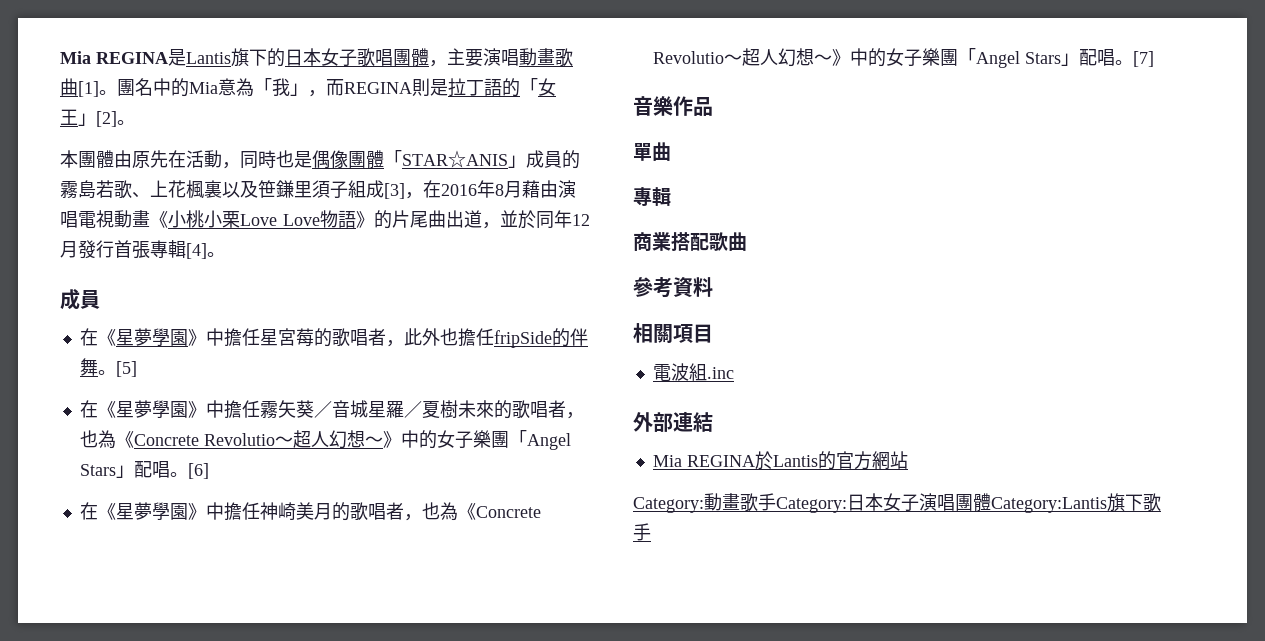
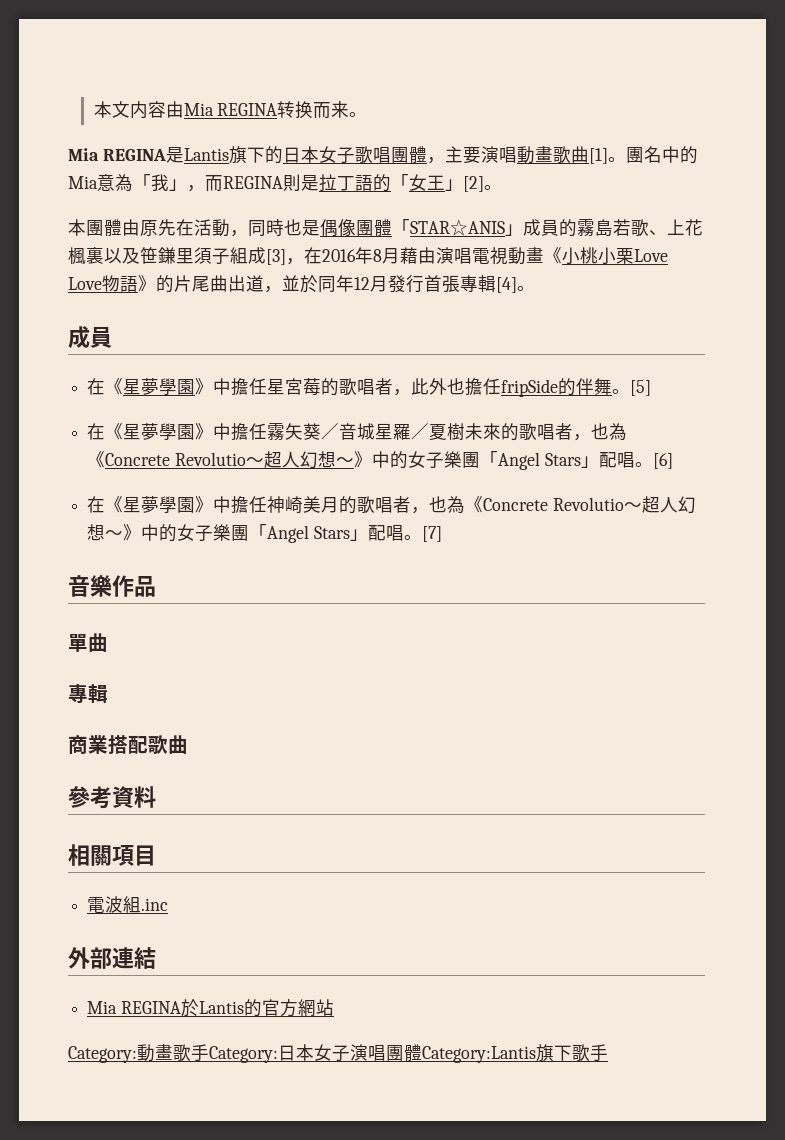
+ 本文内容由Mia REGINA转换而来。

